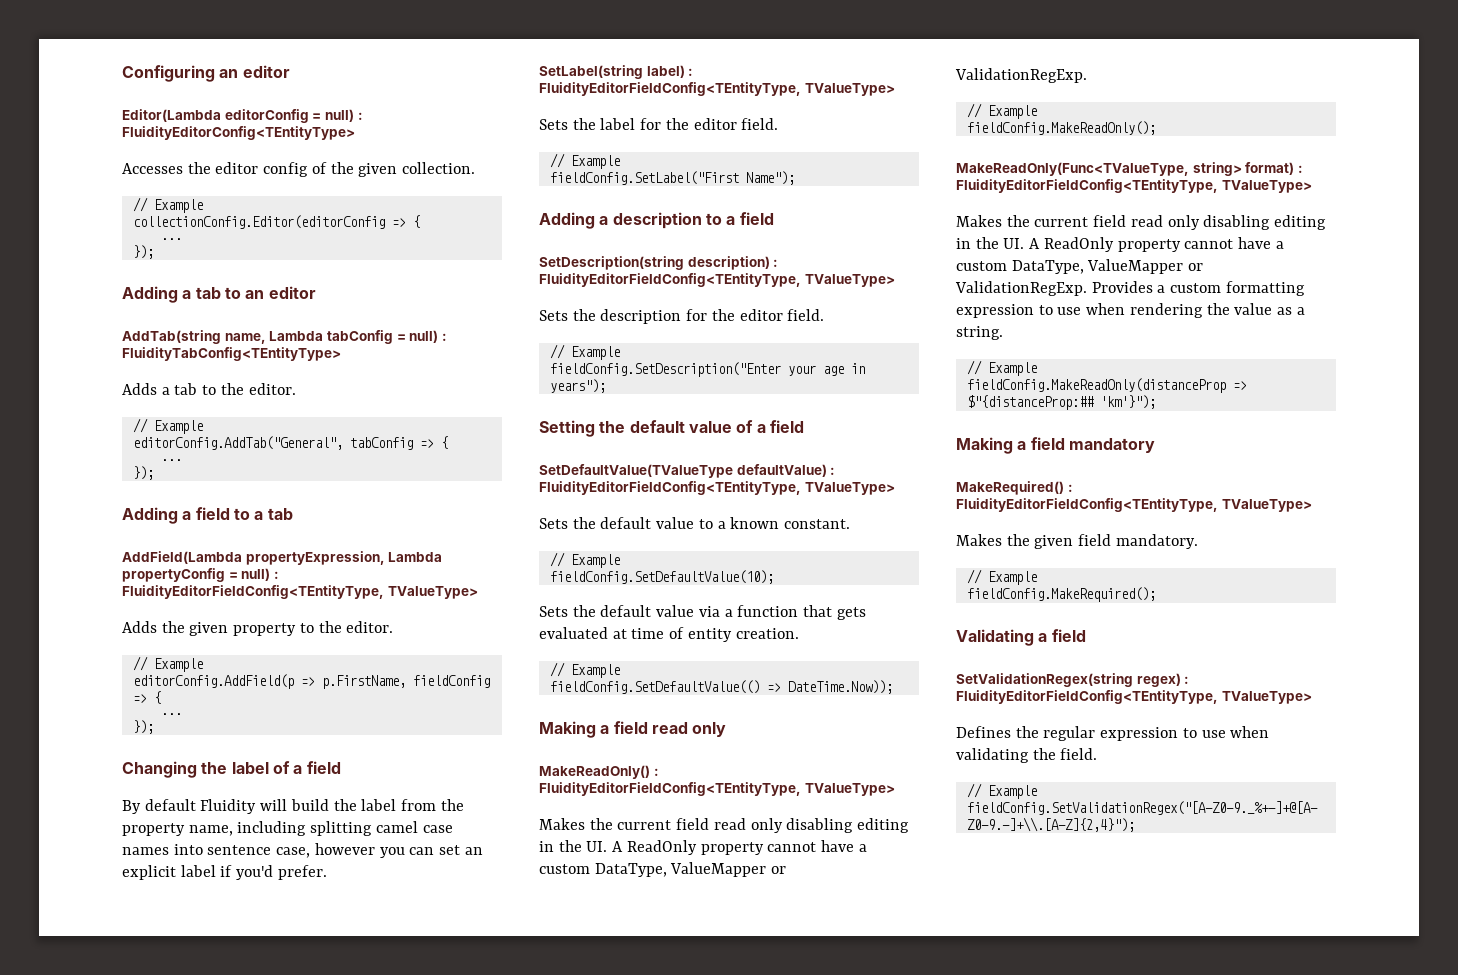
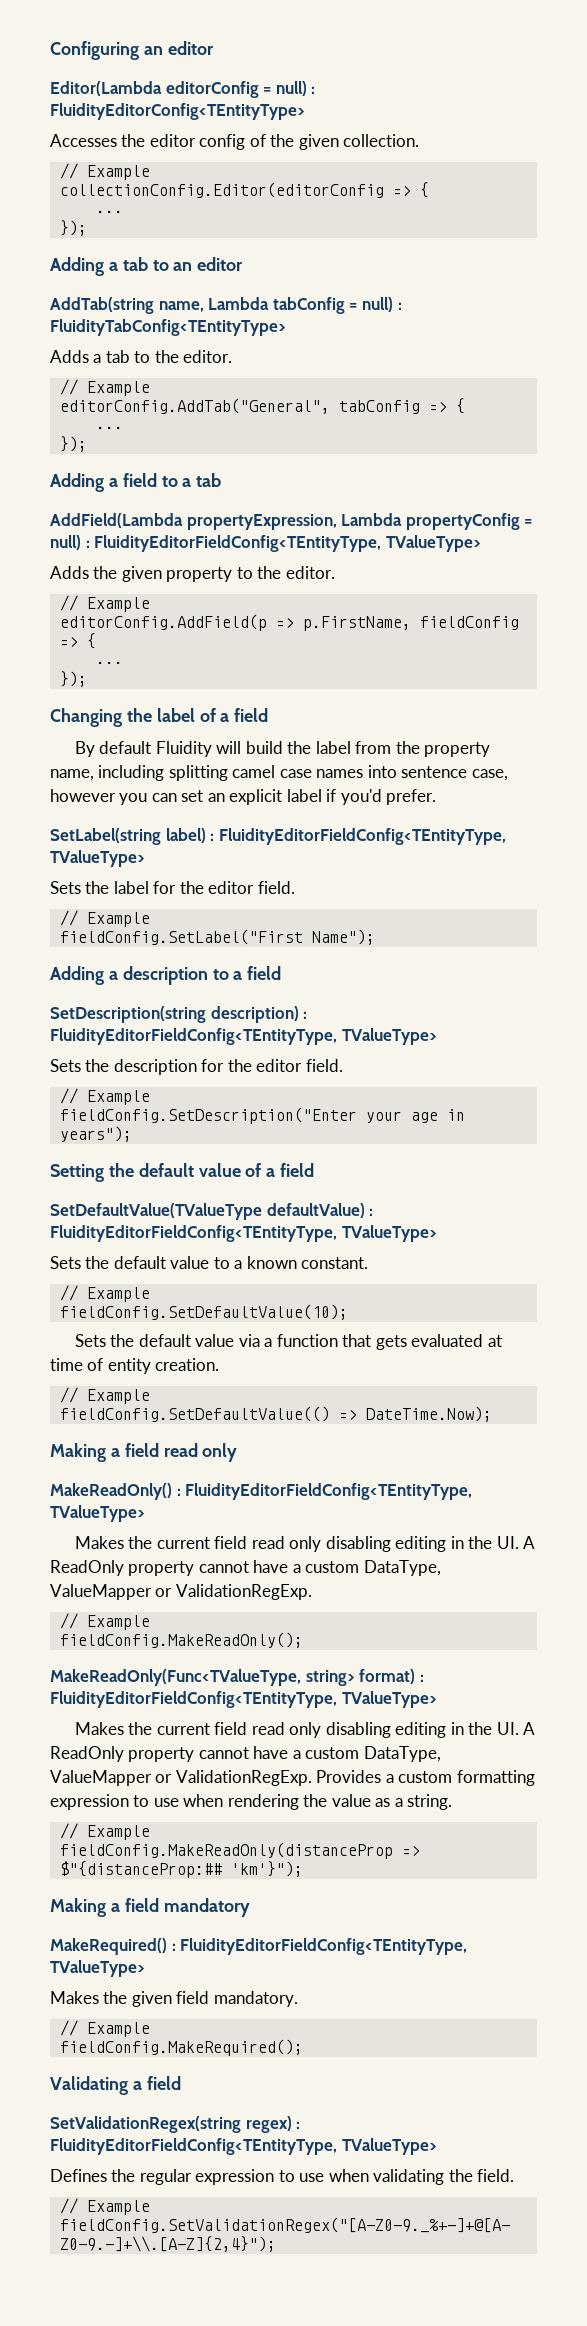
- fieldConfig.SetDefaultValue(() => DateTime.Now));
+ fieldConfig.SetDefaultValue(() => DateTime.Now);

